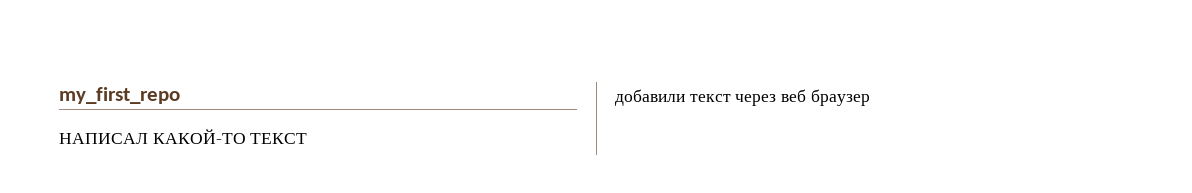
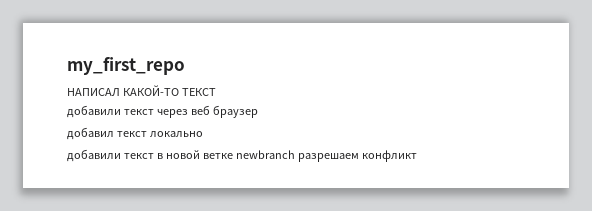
+ добавил текст локально
+ добавили текст в новой ветке newbranch разрешаем конфликт

